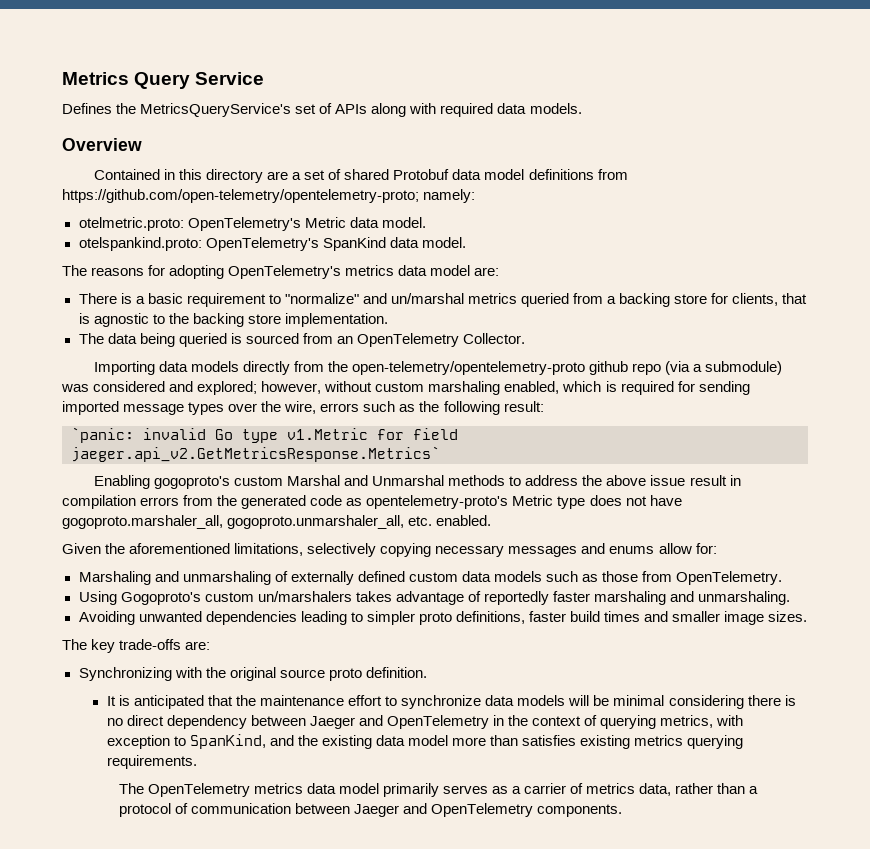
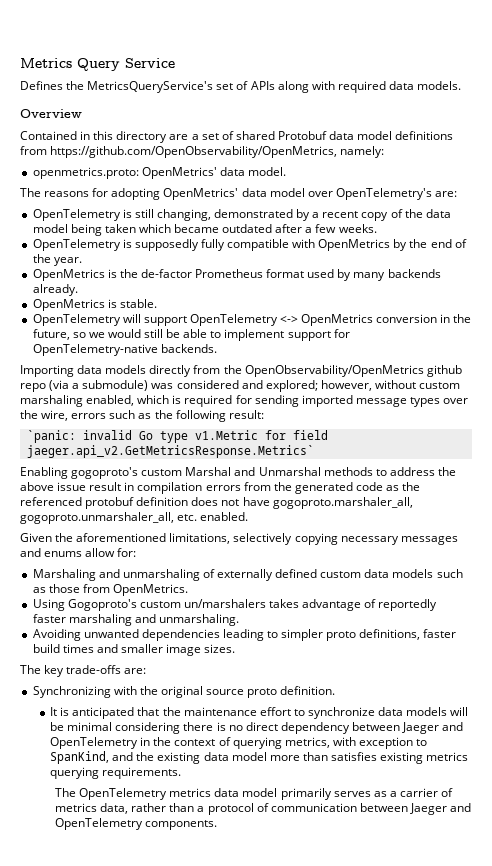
- Contained in this directory are a set of shared Protobuf data model definitions from https://github.com/open-telemetry/opentelemetry-proto; namely:
+ Contained in this directory are a set of shared Protobuf data model definitions from https://github.com/OpenObservability/OpenMetrics, namely:
- otelmetric.proto: OpenTelemetry's Metric data model.
- otelspankind.proto: OpenTelemetry's SpanKind data model.
+ openmetrics.proto: OpenMetrics' data model.
- The reasons for adopting OpenTelemetry's metrics data model are:
- There is a basic requirement to "normalize" and un/marshal metrics queried from a backing store for clients, that is agnostic to the backing store implementation.
- The data being queried is sourced from an OpenTelemetry Collector.
+ The reasons for adopting OpenMetrics' data model over OpenTelemetry's are:
+ OpenTelemetry is still changing, demonstrated by a recent copy of the data model being taken which became outdated after a few weeks.
+ OpenTelemetry is supposedly fully compatible with OpenMetrics by the end of the year.
+ OpenMetrics is the de-factor Prometheus format used by many backends already.
+ OpenMetrics is stable.
+ OpenTelemetry will support OpenTelemetry <-> OpenMetrics conversion in the future, so we would still be able to implement support for OpenTelemetry-native backends.
- Importing data models directly from the open-telemetry/opentelemetry-proto github repo (via a submodule) was considered and explored; however, without custom marshaling enabled, which is required for sending imported message types over the wire, errors such as the following result:
+ Importing data models directly from the OpenObservability/OpenMetrics github repo (via a submodule) was considered and explored; however, without custom marshaling enabled, which is required for sending imported message types over the wire, errors such as the following result:
- Enabling gogoproto's custom Marshal and Unmarshal methods to address the above issue result in compilation errors from the generated code as opentelemetry-proto's Metric type does not have gogoproto.marshaler_all, gogoproto.unmarshaler_all, etc. enabled.
+ Enabling gogoproto's custom Marshal and Unmarshal methods to address the above issue result in compilation errors from the generated code as the referenced protobuf definition does not have gogoproto.marshaler_all, gogoproto.unmarshaler_all, etc. enabled.
- Marshaling and unmarshaling of externally defined custom data models such as those from OpenTelemetry.
+ Marshaling and unmarshaling of externally defined custom data models such as those from OpenMetrics.

